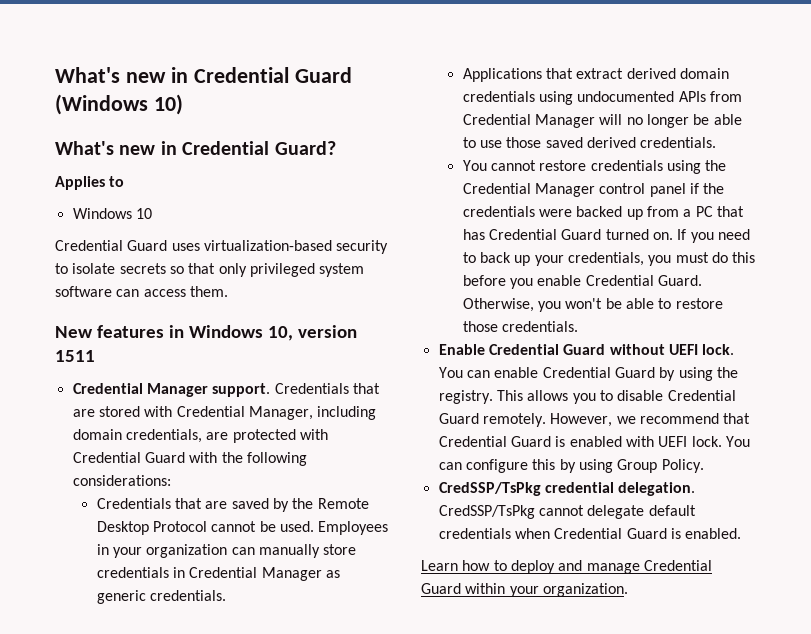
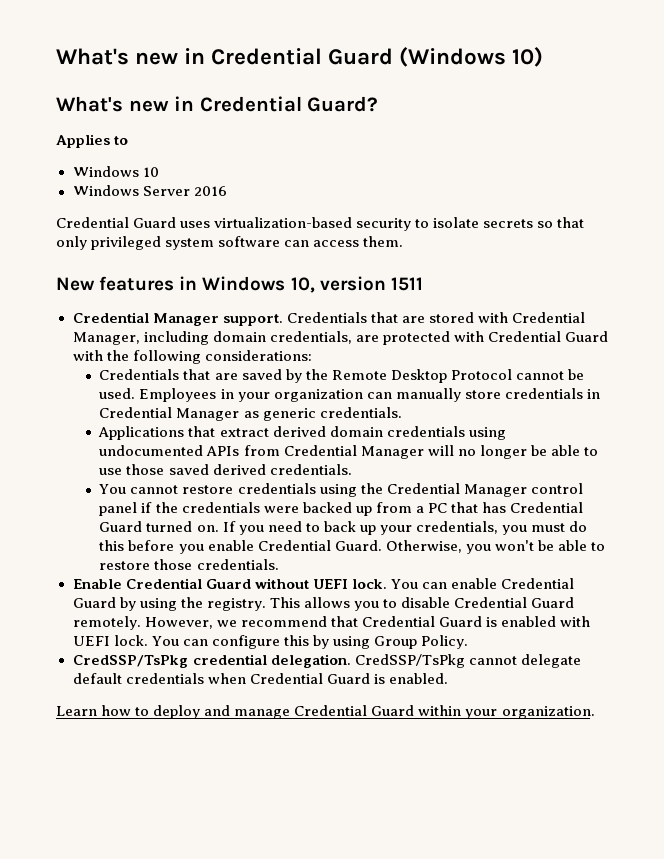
+ Windows Server 2016

